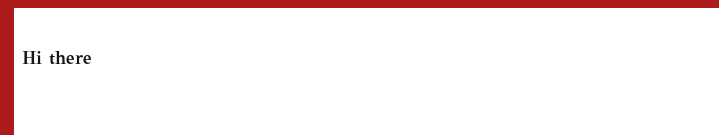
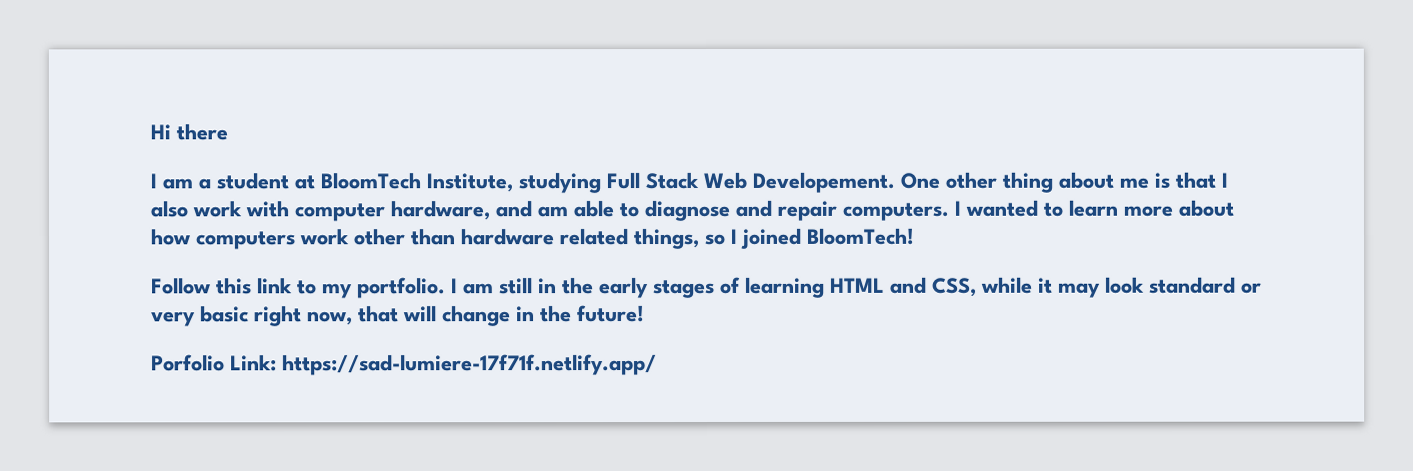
+ I am a student at BloomTech Institute, studying Full Stack Web Developement. One other thing about me is that I also work with computer hardware, and am able to diagnose and repair computers. I wanted to learn more about how computers work other than hardware related things, so I joined BloomTech!
+ Follow this link to my portfolio. I am still in the early stages of learning HTML and CSS, while it may look standard or very basic right now, that will change in the future!
+ Porfolio Link: https://sad-lumiere-17f71f.netlify.app/

